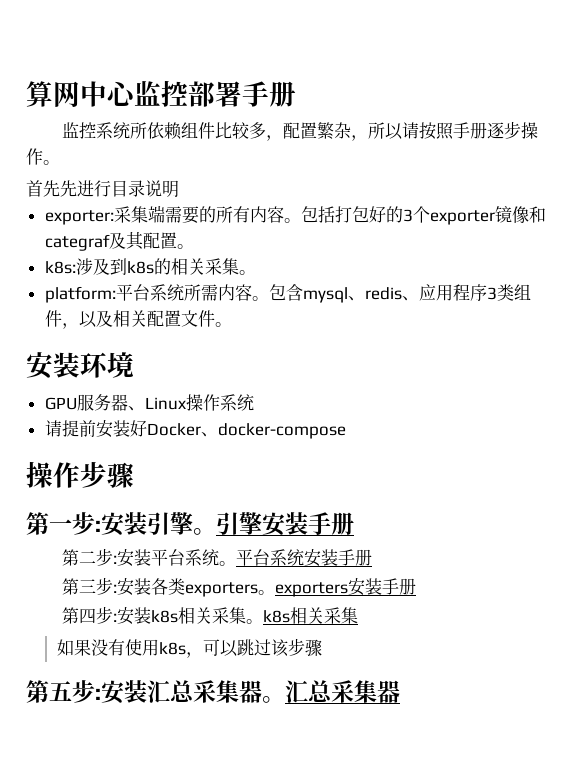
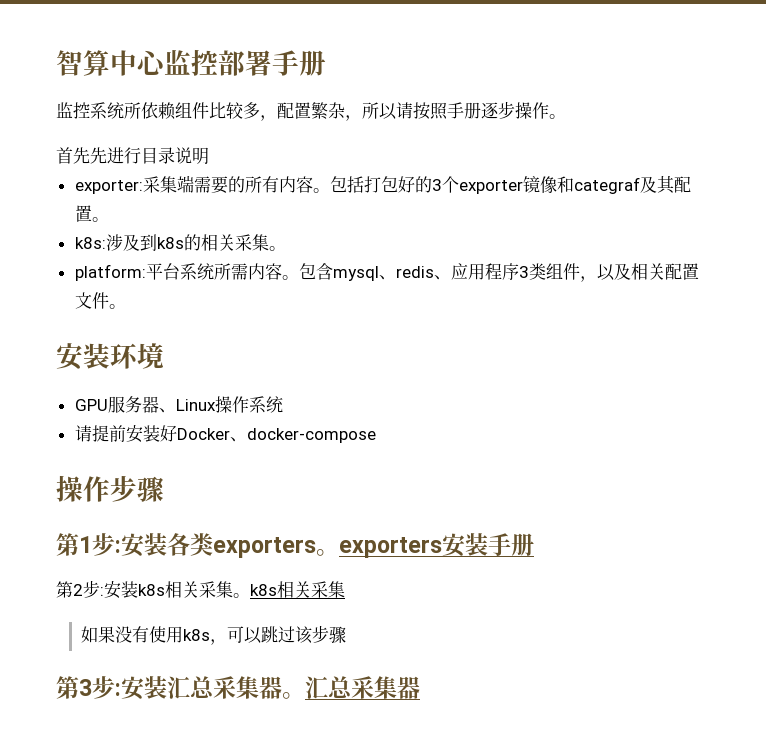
- 算网中心监控部署手册
+ 智算中心监控部署手册
- 第一步:安装引擎。引擎安装手册
- 第二步:安装平台系统。平台系统安装手册
- 第三步:安装各类exporters。exporters安装手册
+ 第1步:安装各类exporters。exporters安装手册
- 第四步:安装k8s相关采集。k8s相关采集
+ 第2步:安装k8s相关采集。k8s相关采集
- 第五步:安装汇总采集器。
+ 第3步:安装汇总采集器。

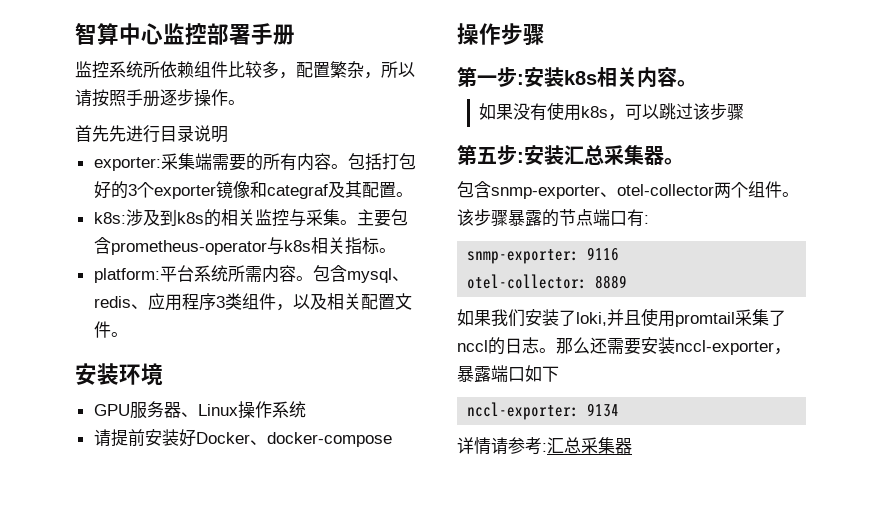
- k8s:涉及到k8s的相关采集。
+ k8s:涉及到k8s的相关监控与采集。主要包含prometheus-operator与k8s相关指标。
- 第1步:安装各类exporters。exporters安装手册
- 第2步:安装k8s相关采集。k8s相关采集
+ 第一步:安装k8s相关内容。
- 第3步:安装汇总采集器。汇总采集器
+ 第五步:安装汇总采集器。
+ 包含snmp-exporter、otel-collector两个组件。该步骤暴露的节点端口有:
+ snmp-exporter: 9116
+ otel-collector: 8889
+ 如果我们安装了loki,并且使用promtail采集了nccl的日志。那么还需要安装nccl-exporter，暴露端口如下
+ nccl-exporter: 9134
+ 详情请参考:汇总采集器

